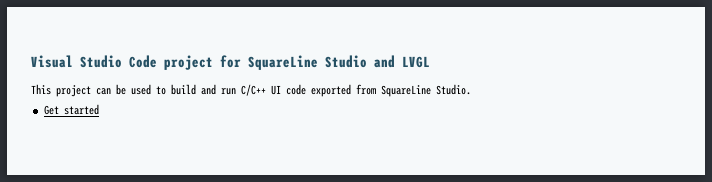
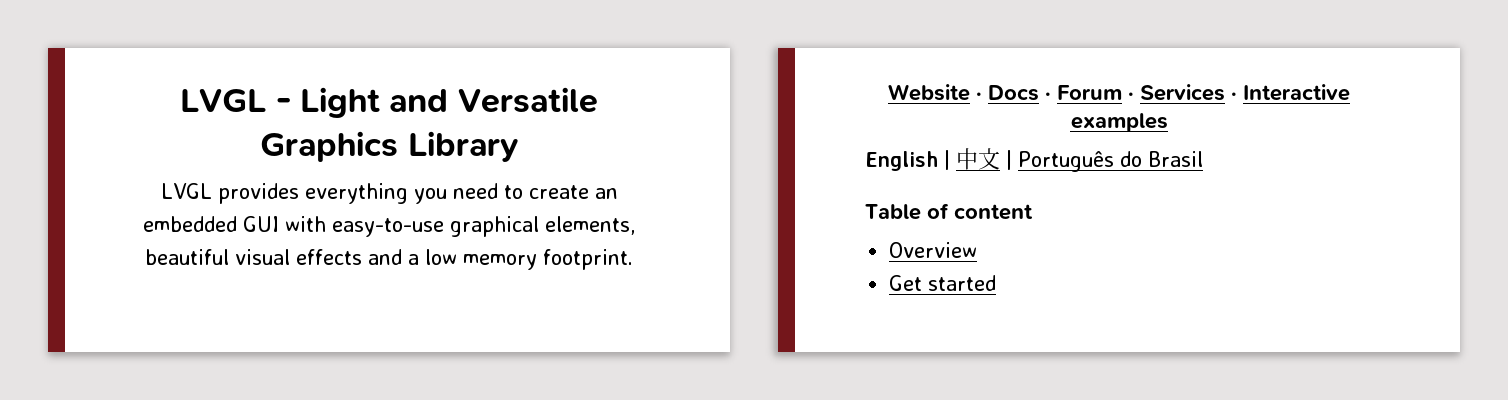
- Visual Studio Code project for SquareLine Studio and LVGL
- This project can be used to build and run C/C++ UI code exported from SquareLine Studio.
+ LVGL - Light and Versatile Graphics Library
+ LVGL provides everything you need to create an embedded GUI with easy-to-use graphical elements, beautiful visual effects and a low memory footprint.
+ Website · Docs · Forum · Services · Interactive examples
+ English | 中文 | Português do Brasil
+ Table of content
+ Overview

